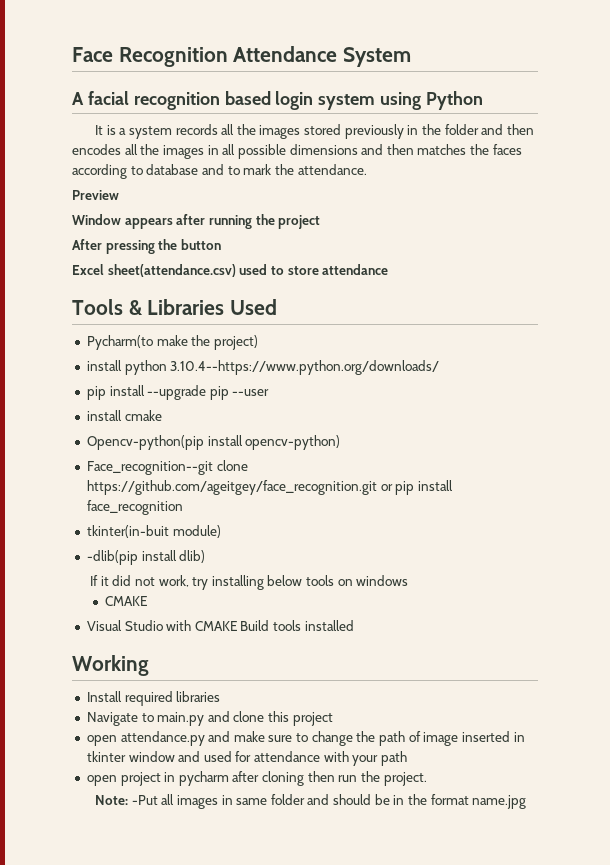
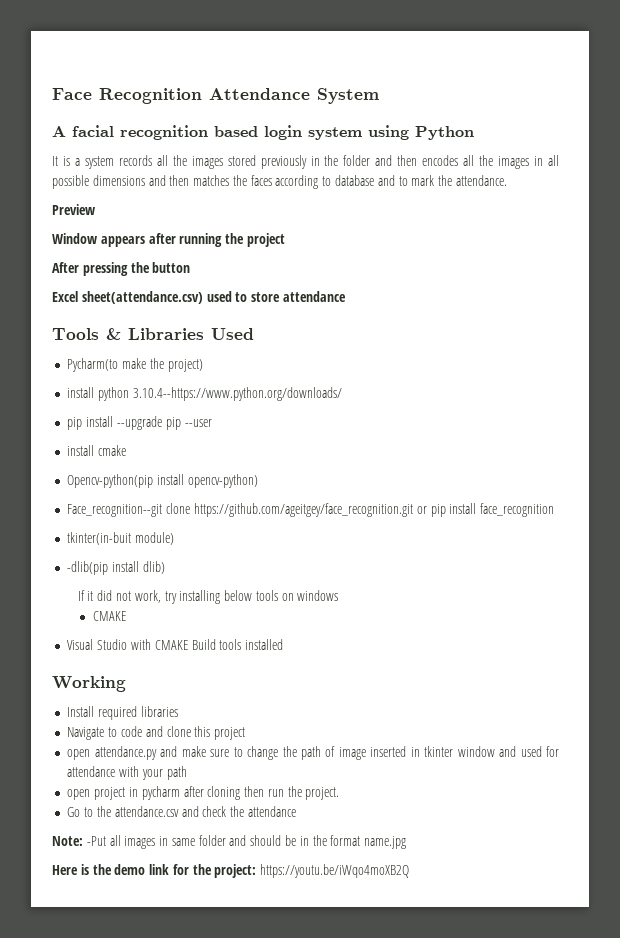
- Navigate to main.py and clone this project
+ Navigate to code and clone this project
+ Go to the attendance.csv and check the attendance
+ Here is the demo link for the project: https://youtu.be/iWqo4moXB2Q

